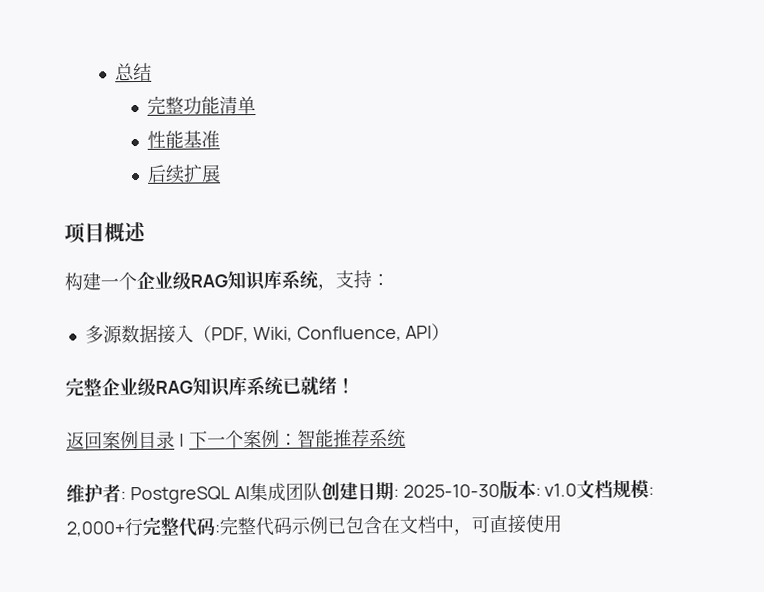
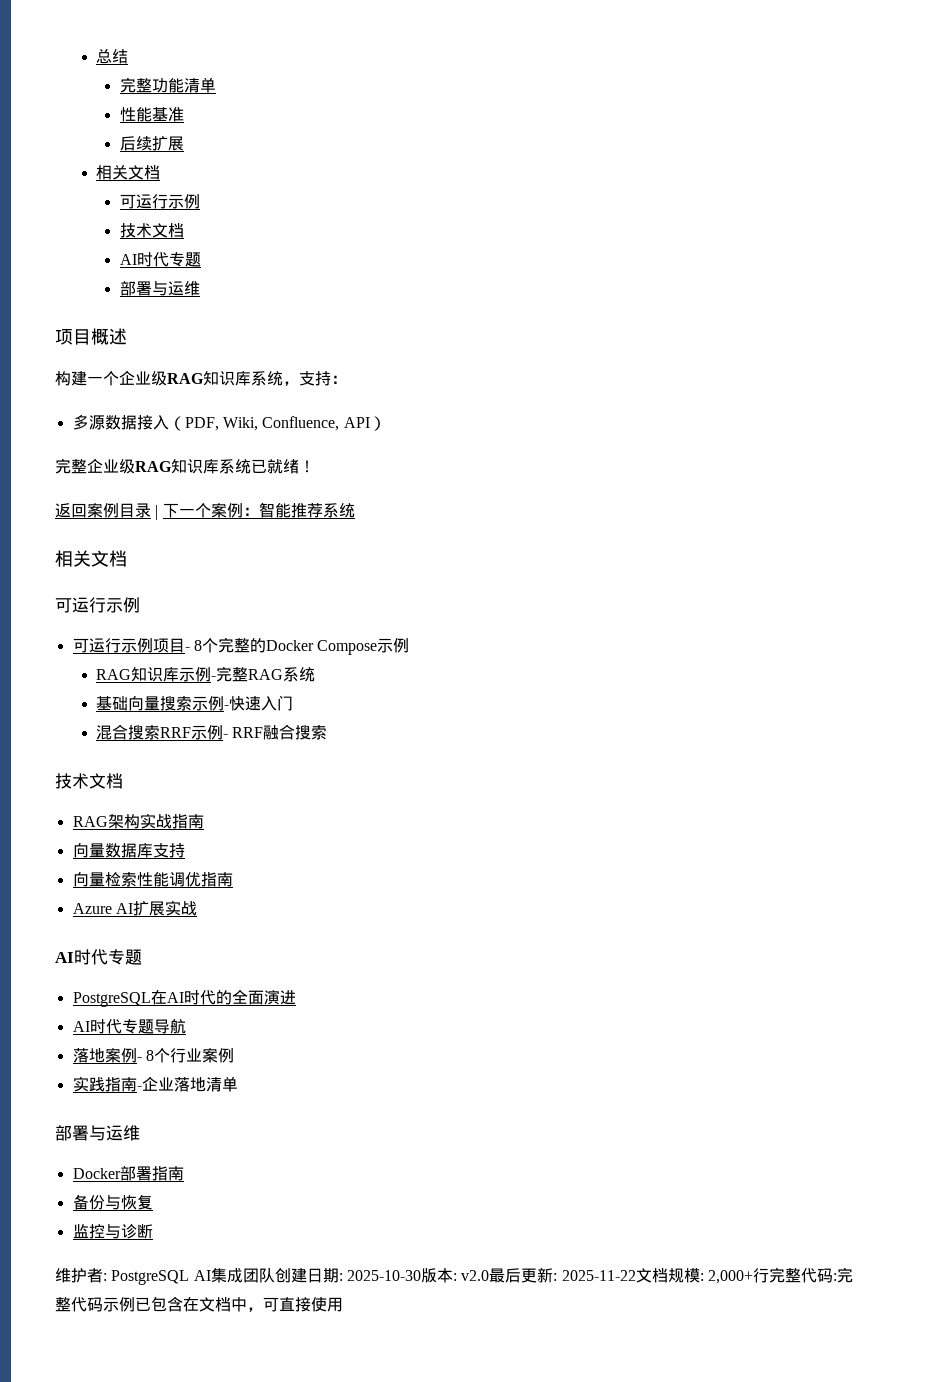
  后续扩展
+ 相关文档
+ 可运行示例
+ 技术文档
+ AI时代专题
+ 部署与运维
  返回案例目录 | 下一个案例：智能推荐系统
+ 相关文档
+ 可运行示例
+ 可运行示例项目- 8个完整的Docker Compose示例
+ RAG知识库示例-完整RAG系统
+ 基础向量搜索示例-快速入门
+ 混合搜索RRF示例- RRF融合搜索
+ 技术文档
+ RAG架构实战指南
+ 向量数据库支持
+ 向量检索性能调优指南
+ Azure AI扩展实战
+ AI时代专题
+ PostgreSQL在AI时代的全面演进
+ AI时代专题导航
+ 落地案例- 8个行业案例
+ 实践指南-企业落地清单
+ 部署与运维
+ Docker部署指南
+ 备份与恢复
+ 监控与诊断
- 维护者: PostgreSQL AI集成团队创建日期: 2025-10-30版本: v1.0文档规模: 2,000+行完整代码:完整代码示例已包含在文档中，可直接使用
+ 维护者: PostgreSQL AI集成团队创建日期: 2025-10-30版本: v2.0最后更新: 2025-11-22文档规模: 2,000+行完整代码:完整代码示例已包含在文档中，可直接使用

